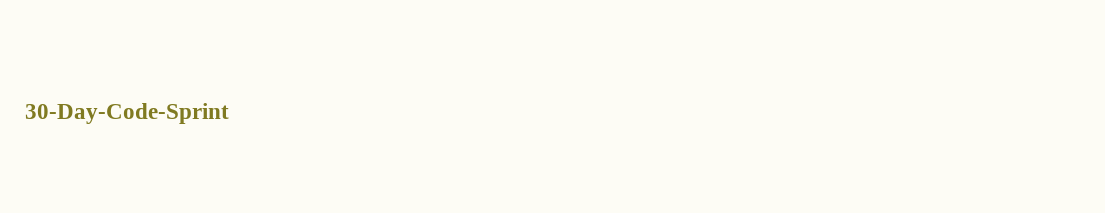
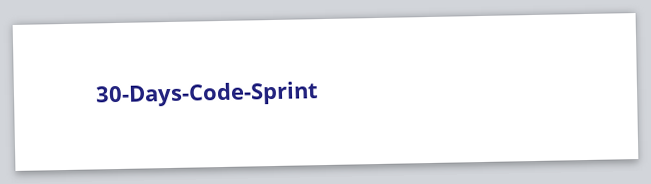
- 30-Day-Code-Sprint
+ 30-Days-Code-Sprint

